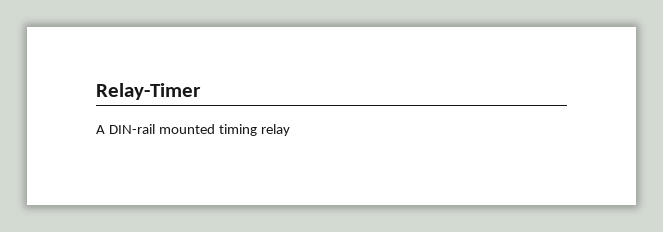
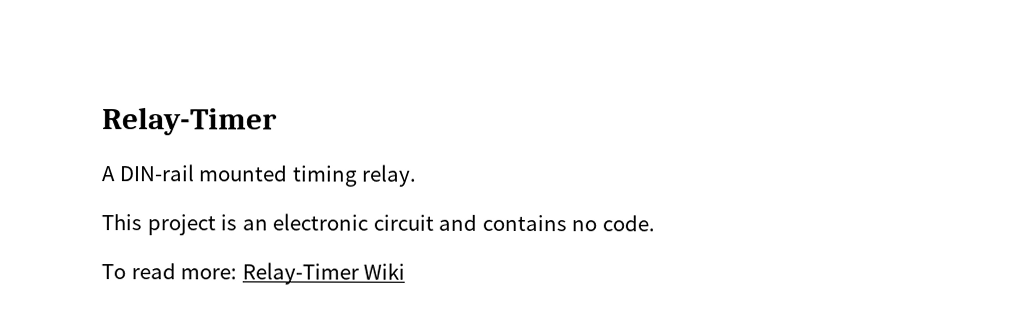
- A DIN-rail mounted timing relay
+ A DIN-rail mounted timing relay.
+ This project is an electronic circuit and contains no code.
+ To read more: Relay-Timer Wiki

